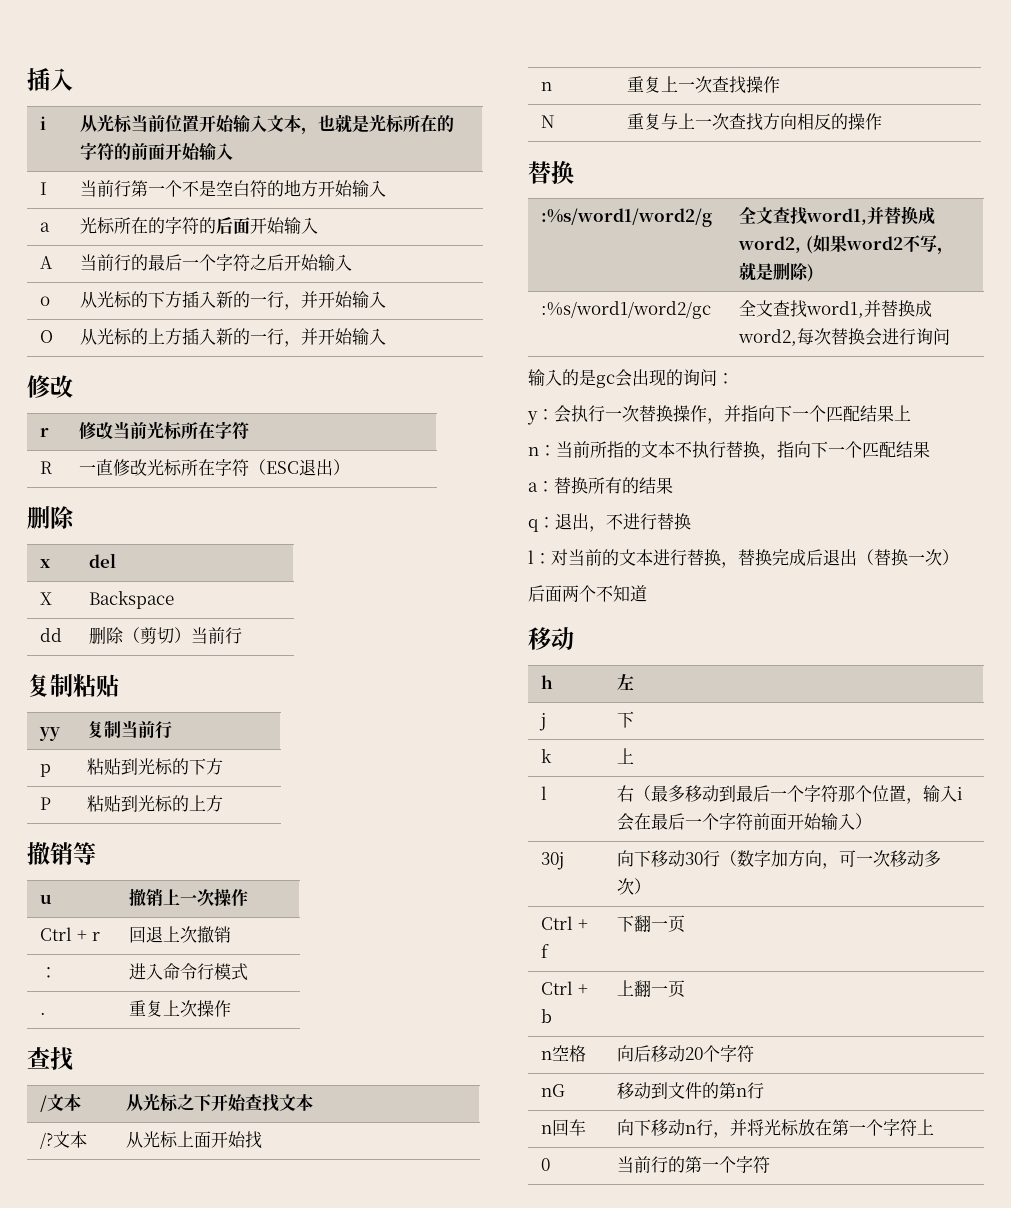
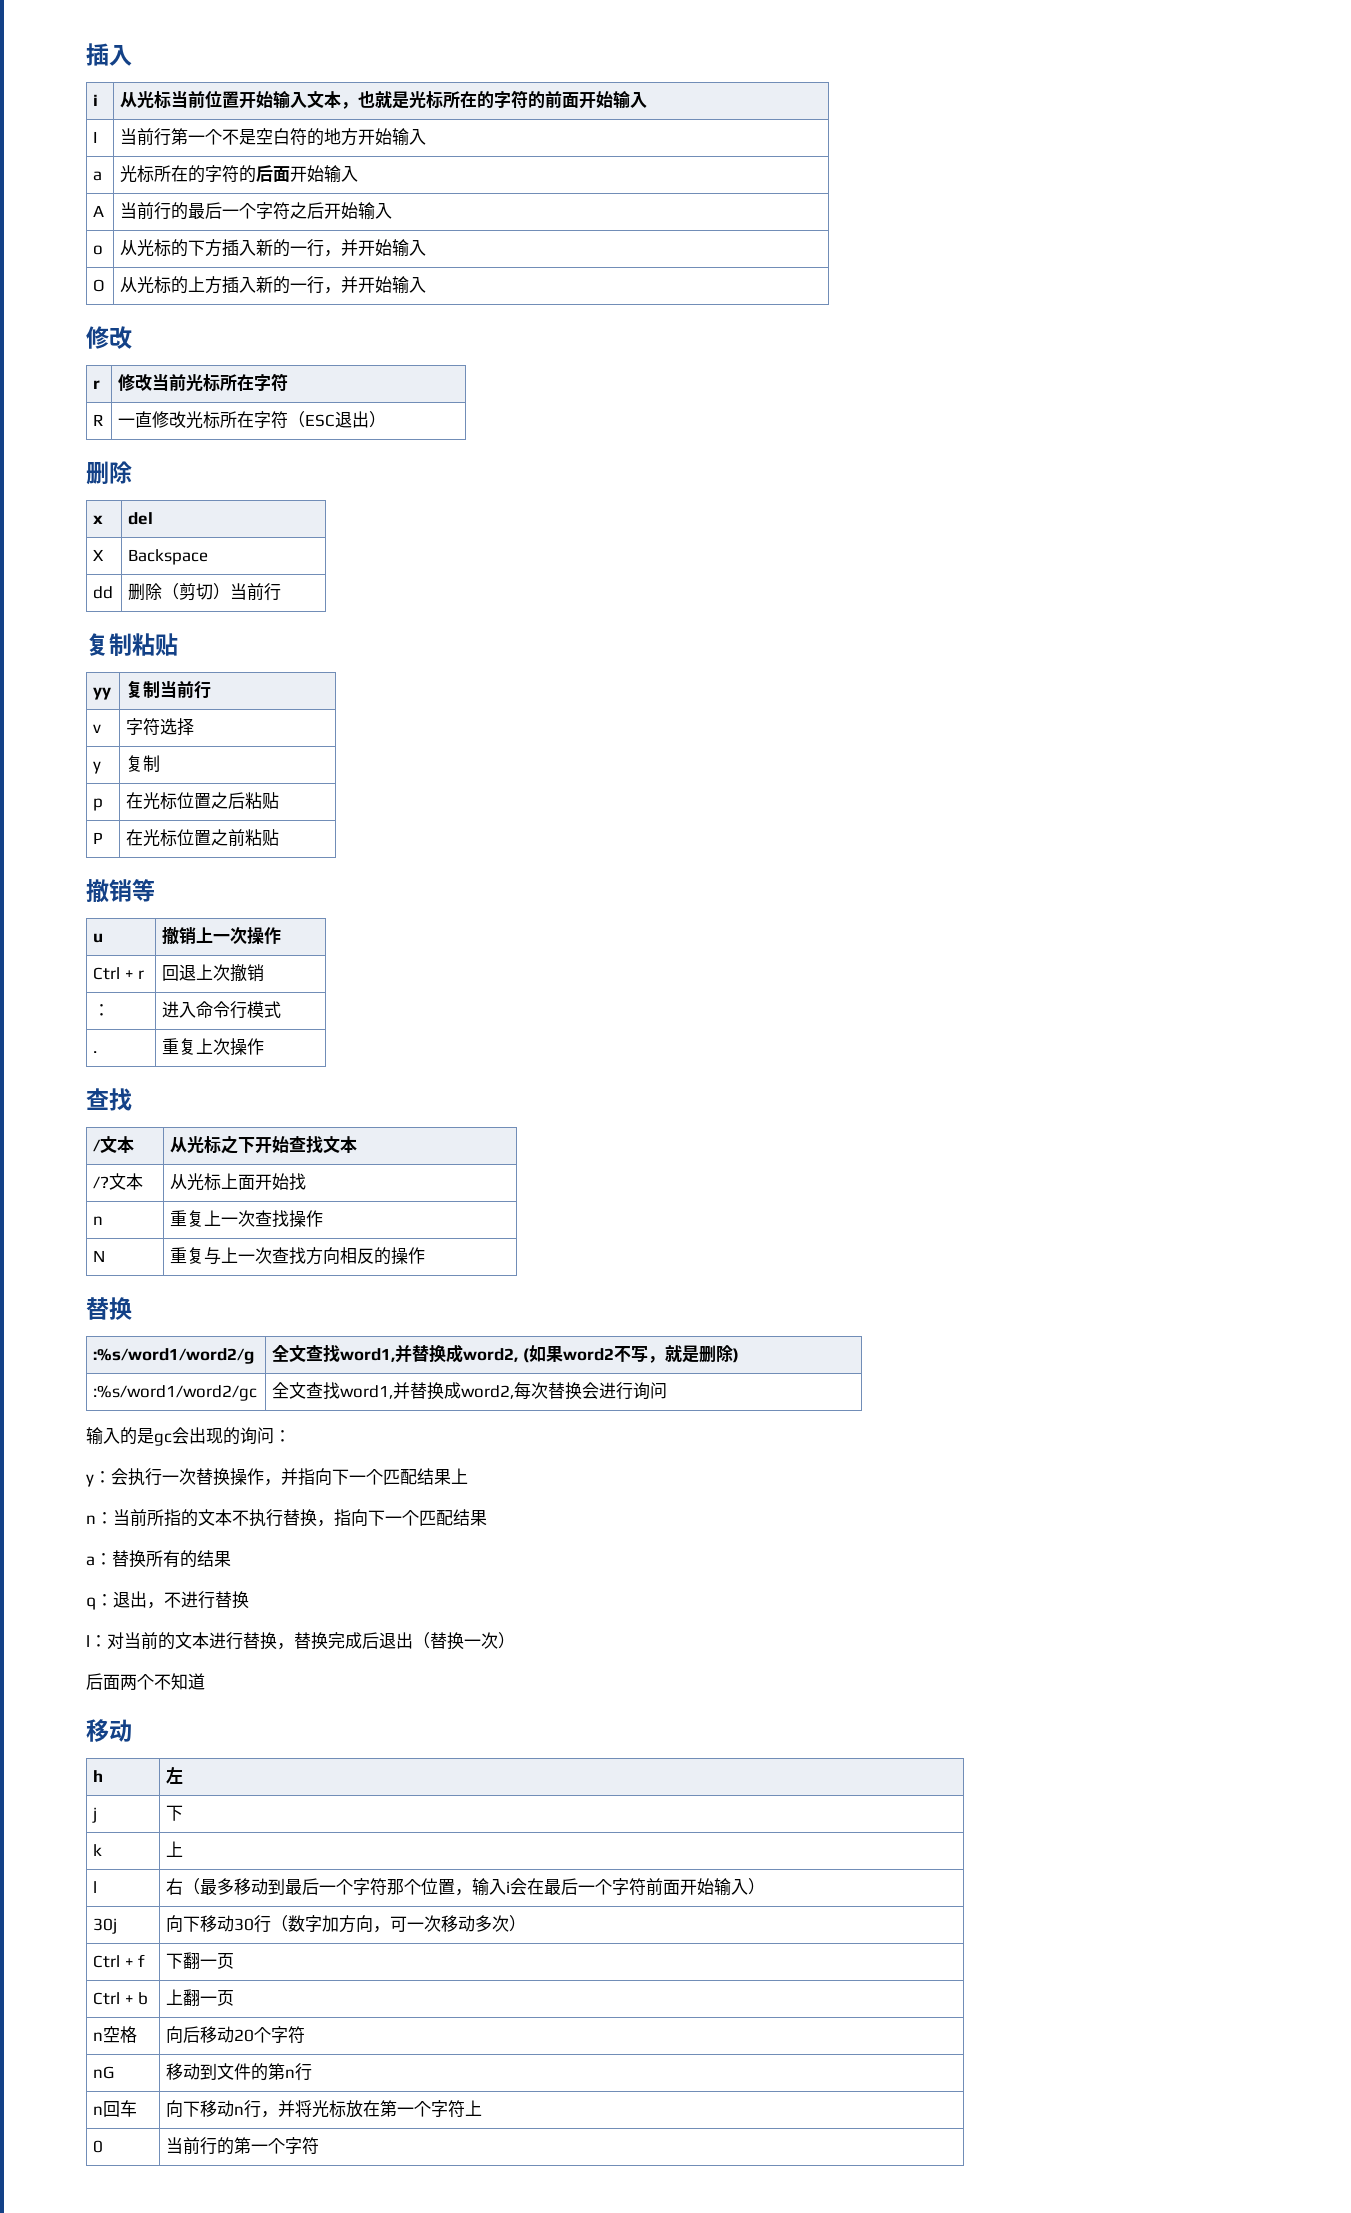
- p | 粘贴到光标的下方
- P | 粘贴到光标的上方
+ v | 字符选择
+ y | 复制
+ p | 在光标位置之后粘贴
+ P | 在光标位置之前粘贴

